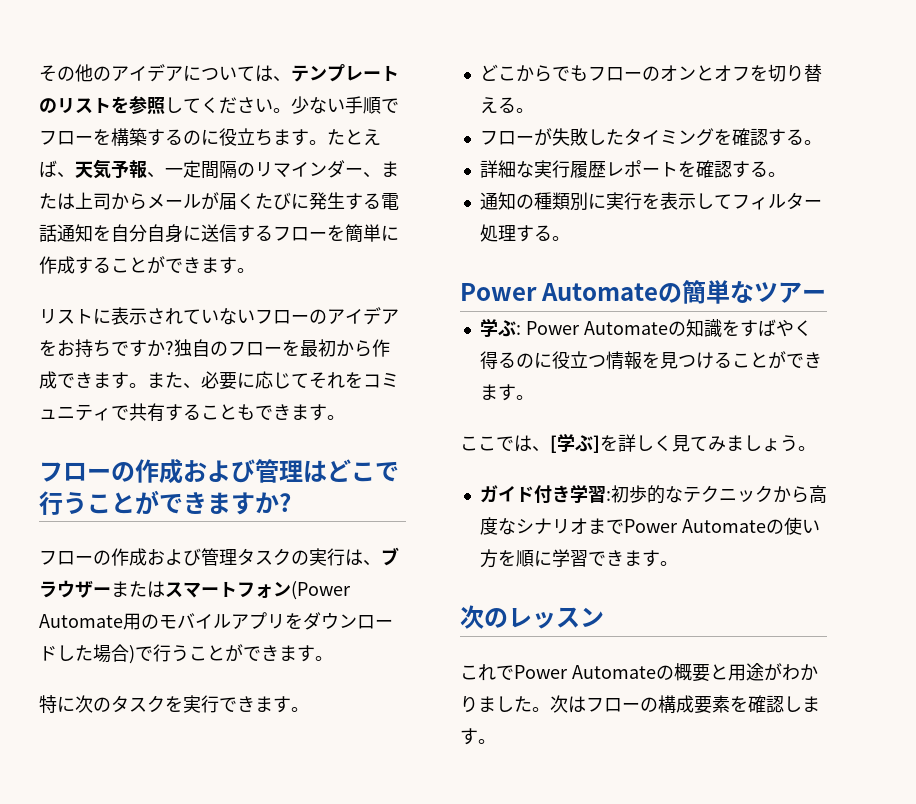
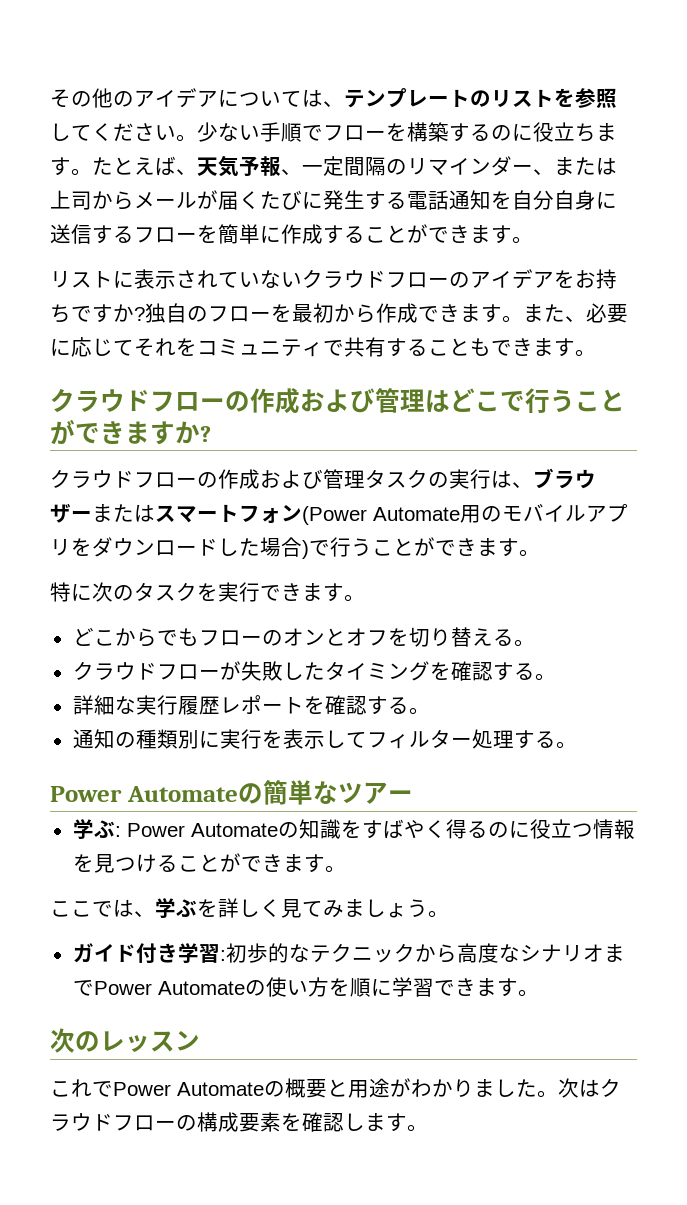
- リストに表示されていないフローのアイデアをお持ちですか?
+ リストに表示されていないクラウドフローのアイデアをお持ちですか?
- フローの作成および管理はどこで行うことができますか?
+ クラウドフローの作成および管理はどこで行うことができますか?
- フローの作成および管理タスクの実行は、ブラウザーまたはスマートフォン(Power Automate用のモバイルアプリをダウンロードした場合)で行うことができます。
+ クラウドフローの作成および管理タスクの実行は、ブラウザーまたはスマートフォン(Power Automate用のモバイルアプリをダウンロードした場合)で行うことができます。
- フローが失敗したタイミングを確認する。
+ クラウドフローが失敗したタイミングを確認する。
- ここでは、[学ぶ]を詳しく見てみましょう。
+ ここでは、学ぶを詳しく見てみましょう。
- 次はフローの構成要素を確認します。
+ 次はクラウドフローの構成要素を確認します。

